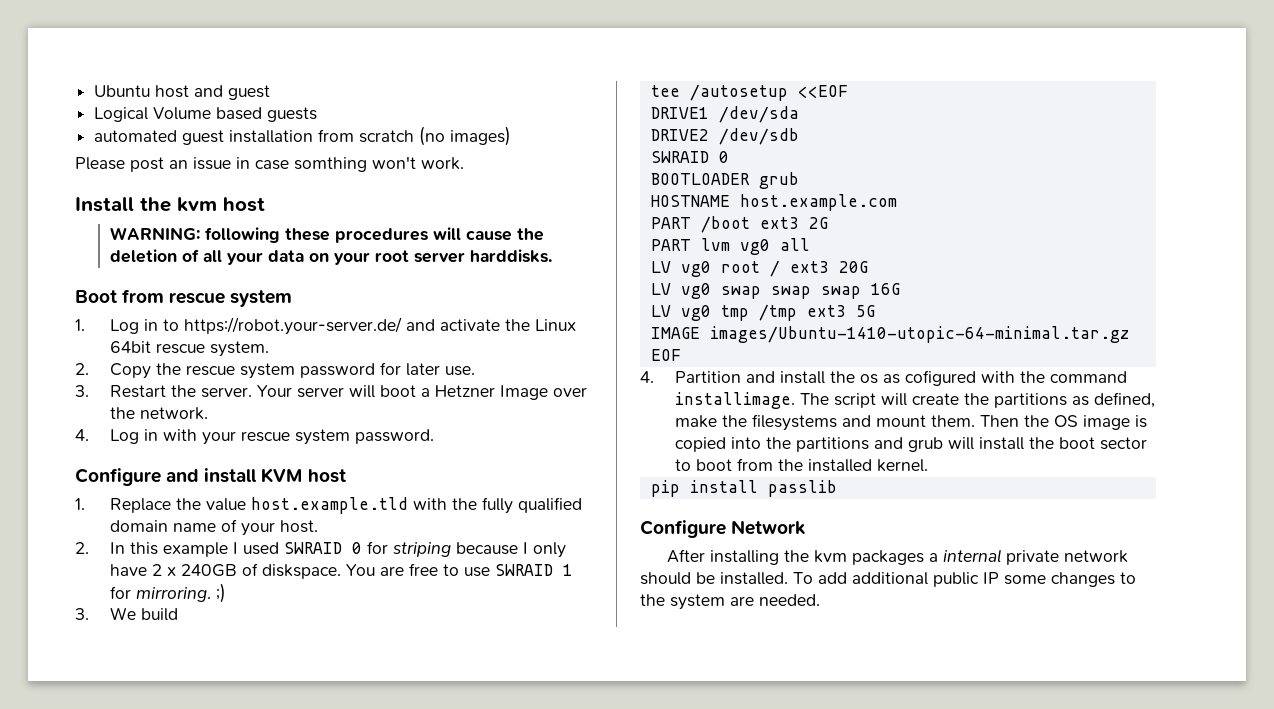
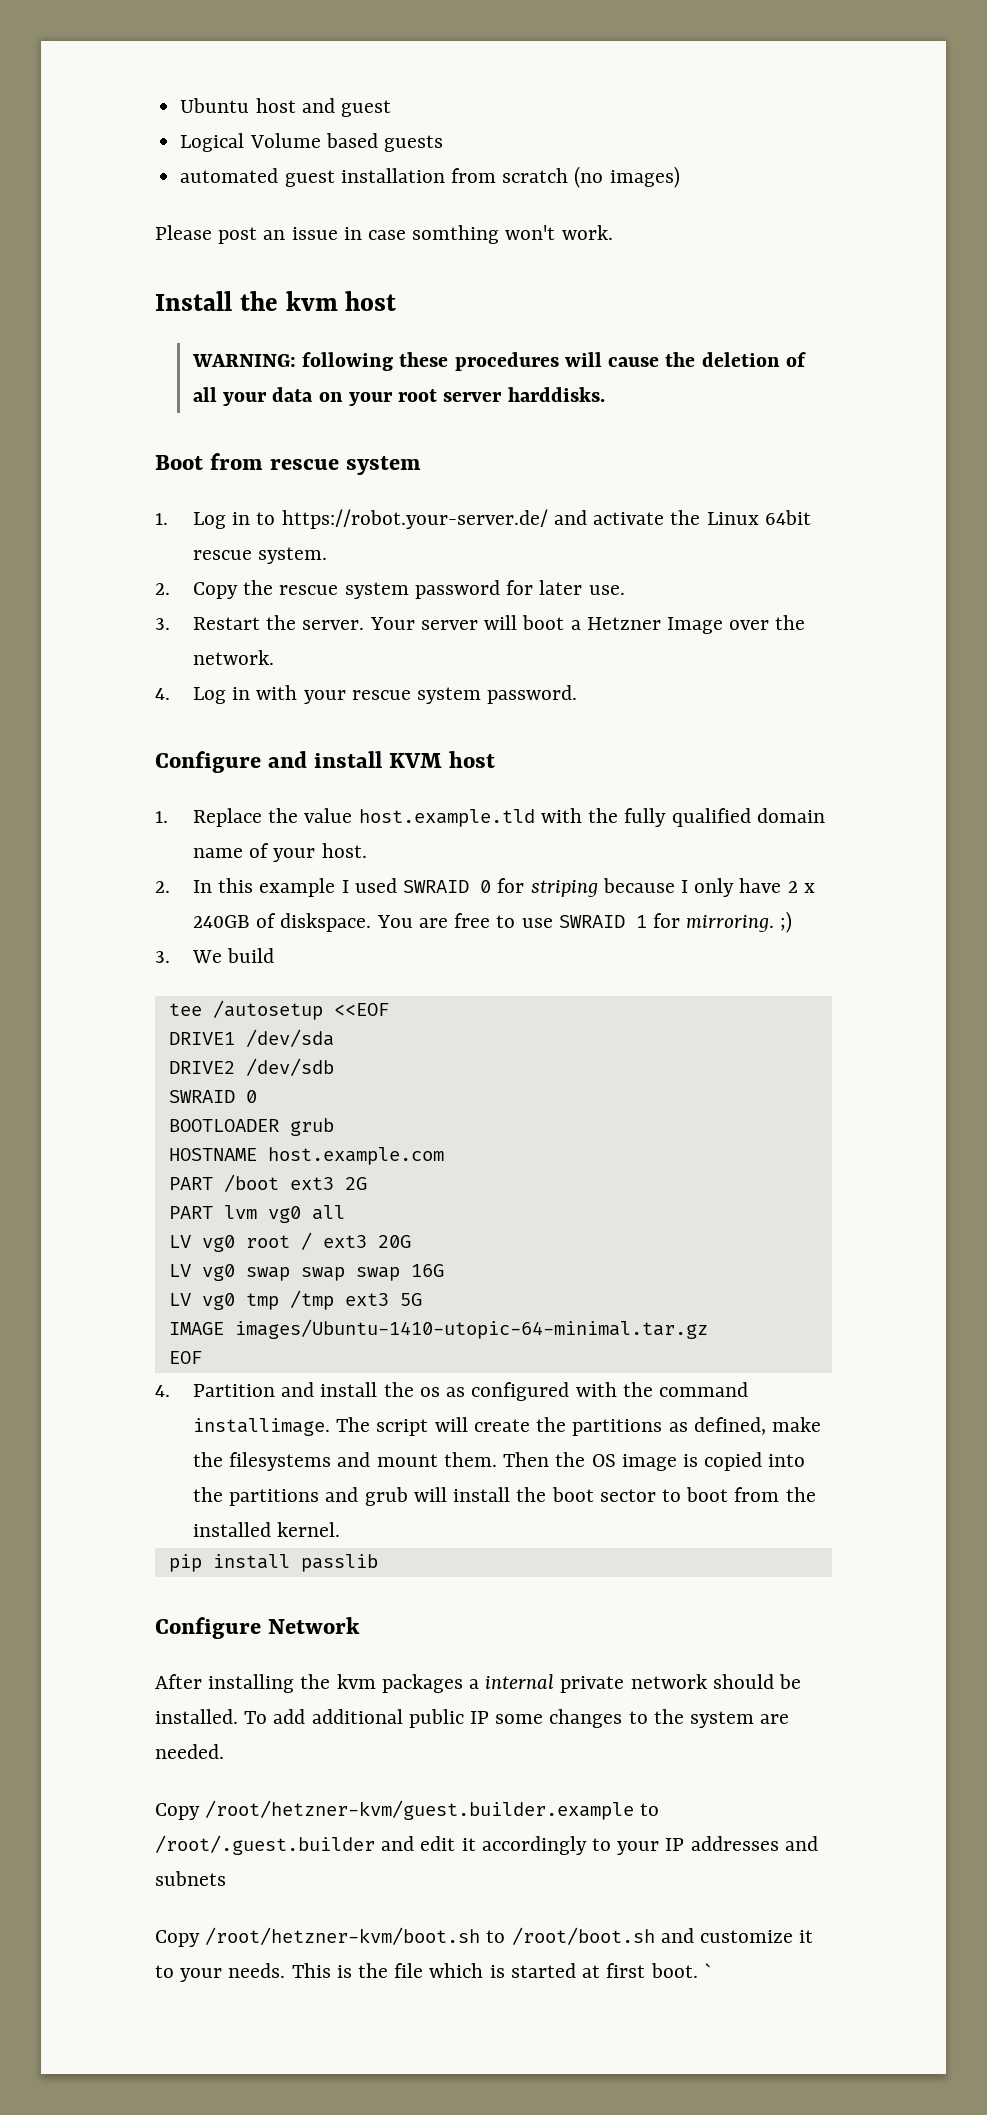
- 4. Partition and install the os as cofigured with the command installimage.
+ 4. Partition and install the os as configured with the command installimage.
+ Copy /root/hetzner-kvm/guest.builder.example to /root/.guest.builder and edit it accordingly to your IP addresses and subnets
+ Copy /root/hetzner-kvm/boot.sh to /root/boot.sh and customize it to your needs. This is the file which is started at first boot. `

